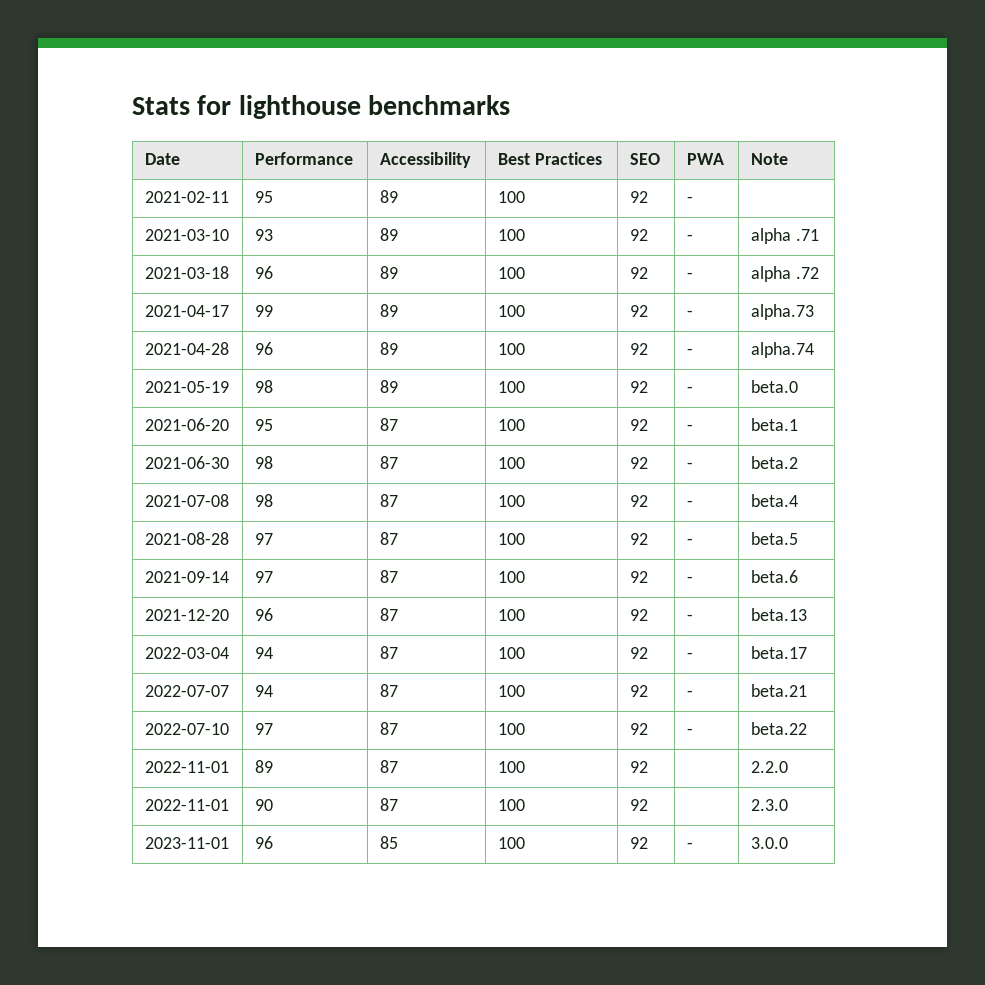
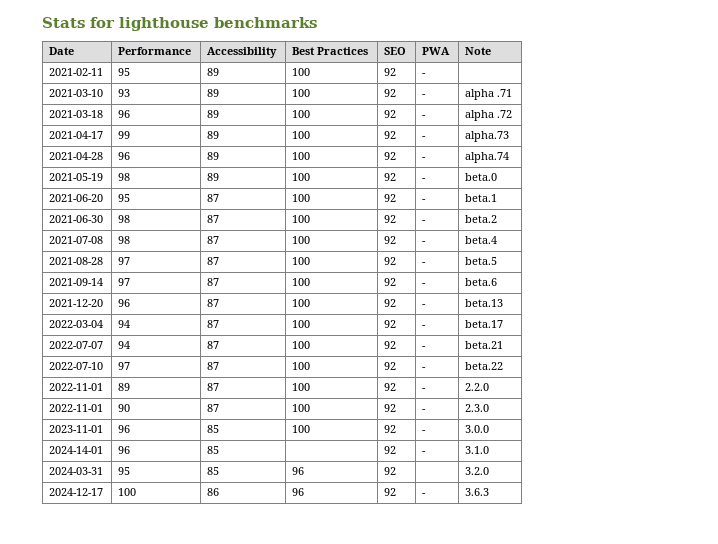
- 2022-11-01 | 89 | 87 | 100 | 92 | | 2.2.0
+ 2022-11-01 | 89 | 87 | 100 | 92 | - | 2.2.0
- 2022-11-01 | 90 | 87 | 100 | 92 | | 2.3.0
+ 2022-11-01 | 90 | 87 | 100 | 92 | - | 2.3.0
+ 2024-14-01 | 96 | 85 | | 92 | - | 3.1.0
+ 2024-03-31 | 95 | 85 | 96 | 92 | | 3.2.0
+ 2024-12-17 | 100 | 86 | 96 | 92 | - | 3.6.3

